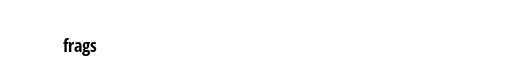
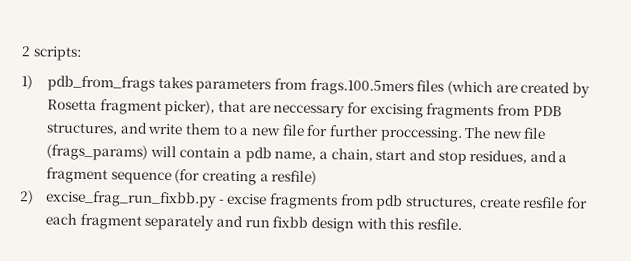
- frags
+ 2 scripts:
+ 1) pdb_from_frags takes parameters from frags.100.5mers files (which are created by Rosetta fragment picker), that are neccessary for excising fragments from PDB structures, and write them to a new file for further proccessing. The new file (frags_params) will contain a pdb name, a chain, start and stop residues, and a fragment sequence (for creating a resfile)
+ 2) excise_frag_run_fixbb.py - excise fragments from pdb structures, create resfile for each fragment separately and run fixbb design with this resfile.

